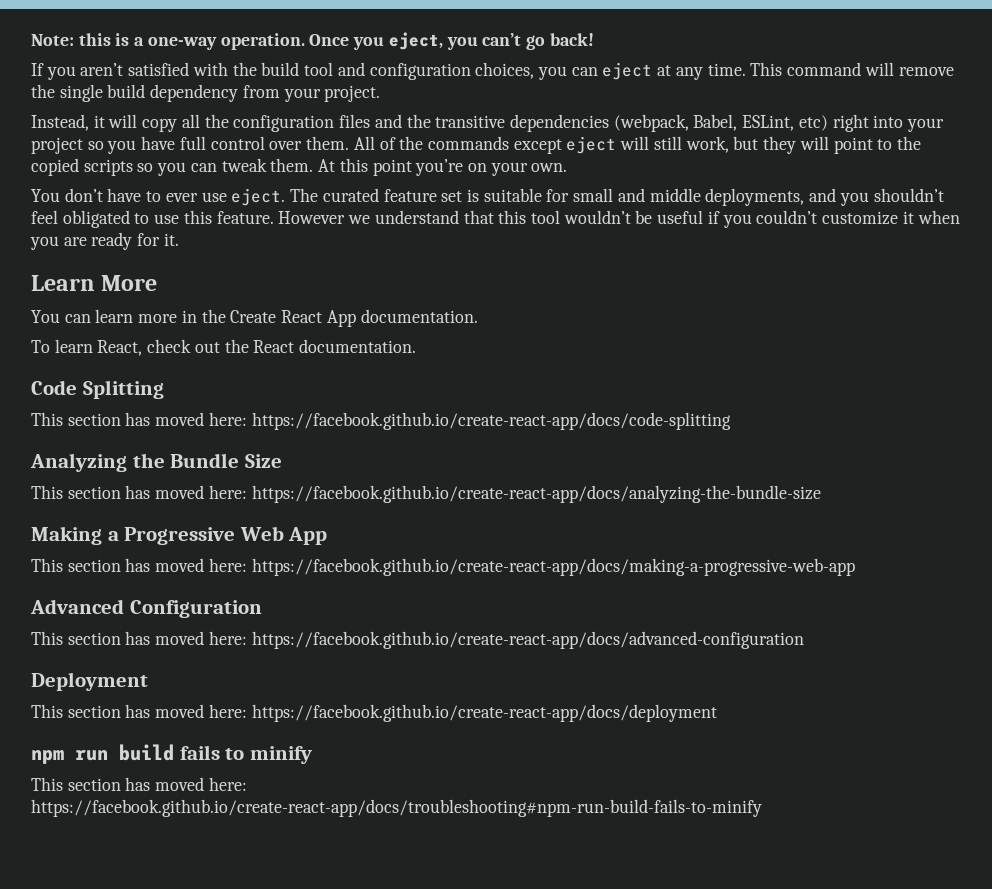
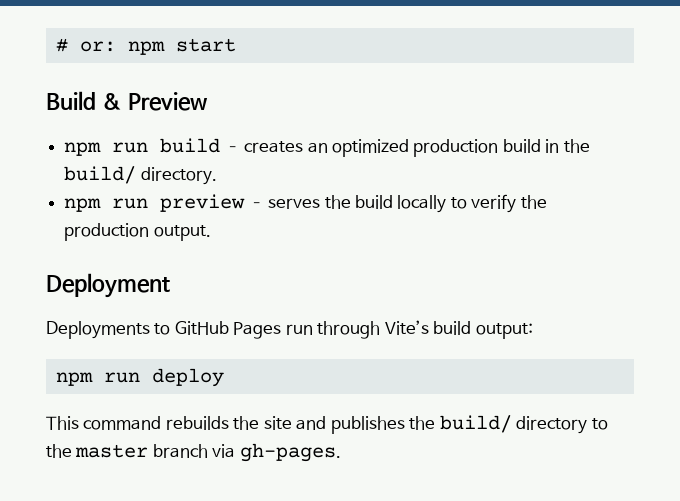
- Note: this is a one-way operation. Once you eject, you can’t go back!
- If you aren’t satisfied with the build tool and configuration choices, you can eject at any time. This command will remove the single build dependency from your project.
- Instead, it will copy all the configuration files and the transitive dependencies (webpack, Babel, ESLint, etc) right into your project so you have full control over them. All of the commands except eject will still work, but they will point to the copied scripts so you can tweak them. At this point you’re on your own.
- You don’t have to ever use eject. The curated feature set is suitable for small and middle deployments, and you shouldn’t feel obligated to use this feature. However we understand that this tool wouldn’t be useful if you couldn’t customize it when you are ready for it.
- Learn More
- You can learn more in the Create React App documentation.
- To learn React, check out the React documentation.
- Code Splitting
- This section has moved here: https://facebook.github.io/create-react-app/docs/code-splitting
- Analyzing the Bundle Size
- This section has moved here: https://facebook.github.io/create-react-app/docs/analyzing-the-bundle-size
- Making a Progressive Web App
- This section has moved here: https://facebook.github.io/create-react-app/docs/making-a-progressive-web-app
- Advanced Configuration
- This section has moved here: https://facebook.github.io/create-react-app/docs/advanced-configuration
+ # or: npm start
+ Build & Preview
+ npm run build – creates an optimized production build in the build/ directory.
+ npm run preview – serves the build locally to verify the production output.
  Deployment
- This section has moved here: https://facebook.github.io/create-react-app/docs/deployment
- npm run build fails to minify
- This section has moved here: https://facebook.github.io/create-react-app/docs/troubleshooting#npm-run-build-fails-to-minify
+ Deployments to GitHub Pages run through Vite’s build output:
+ npm run deploy
+ This command rebuilds the site and publishes the build/ directory to the master branch via gh-pages.

